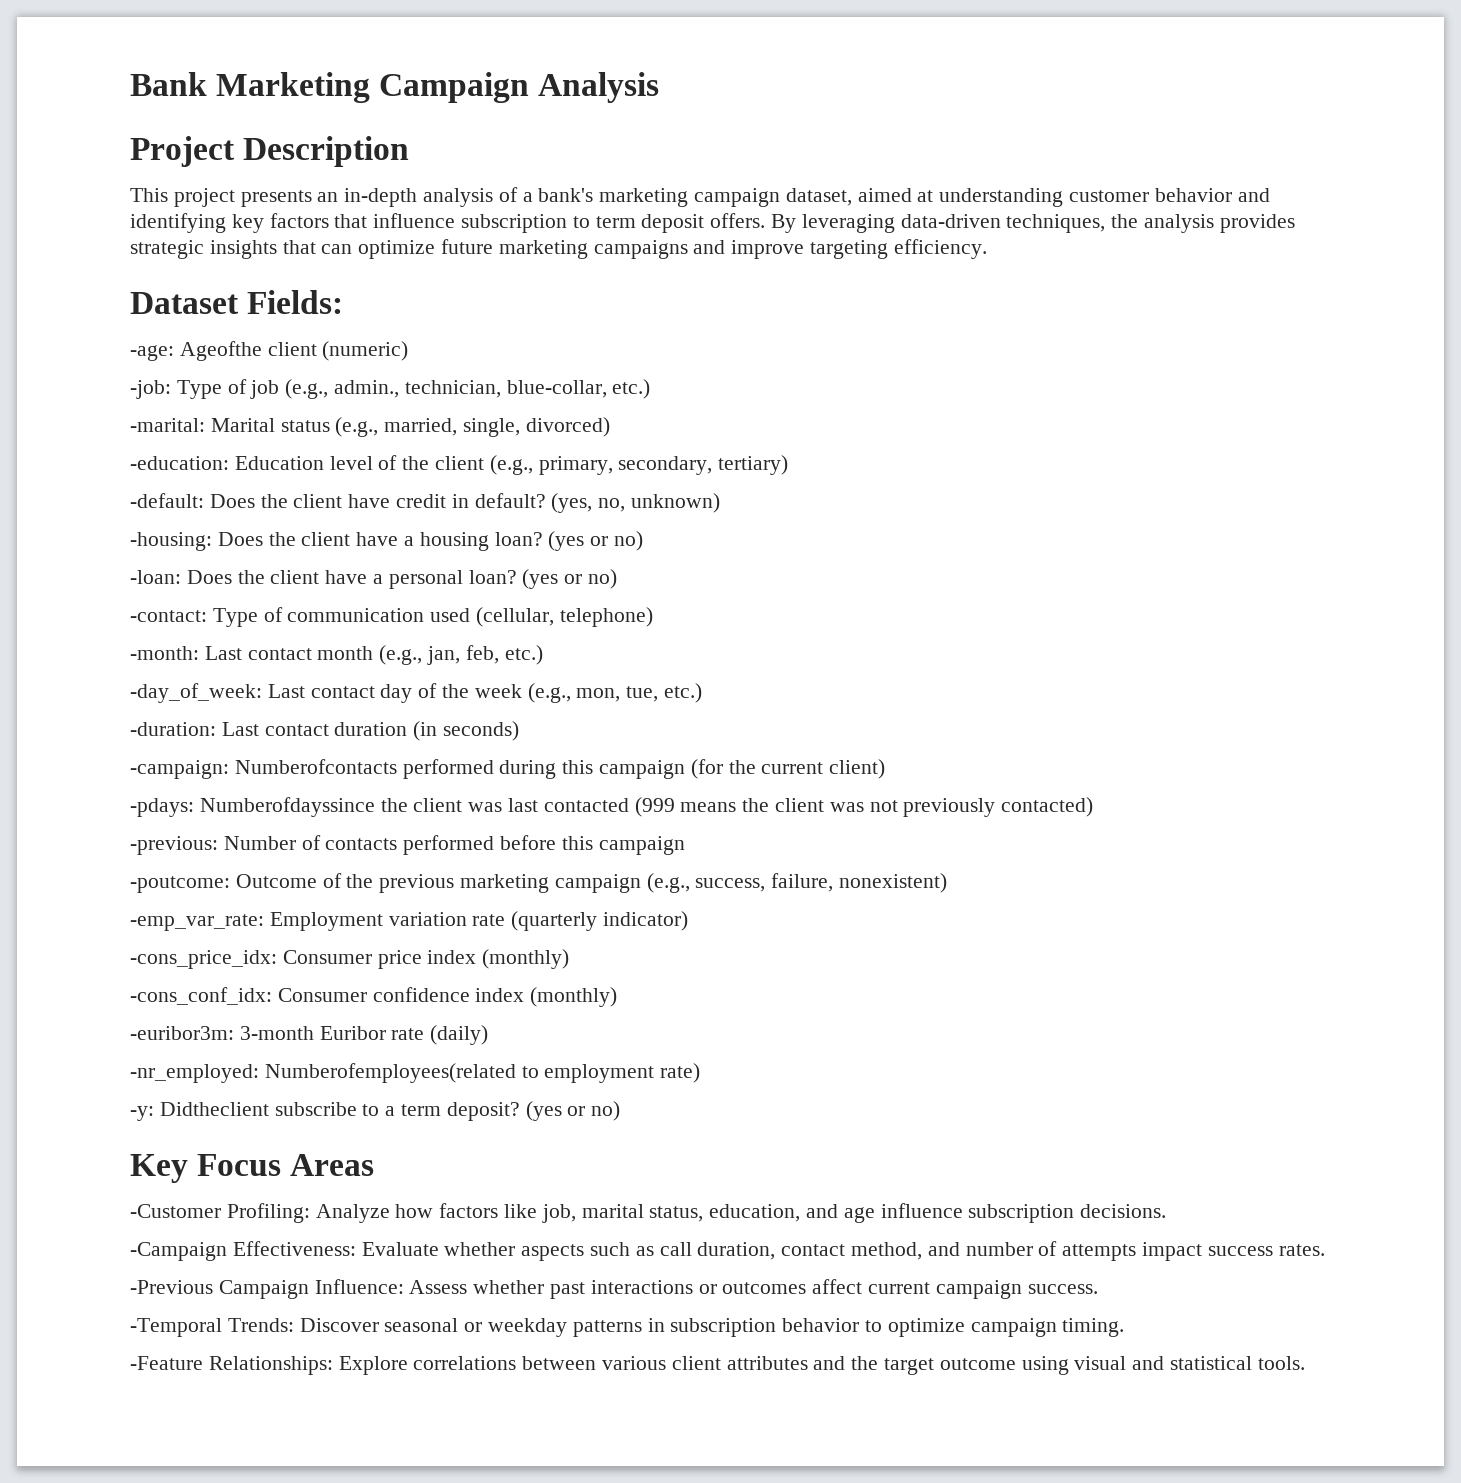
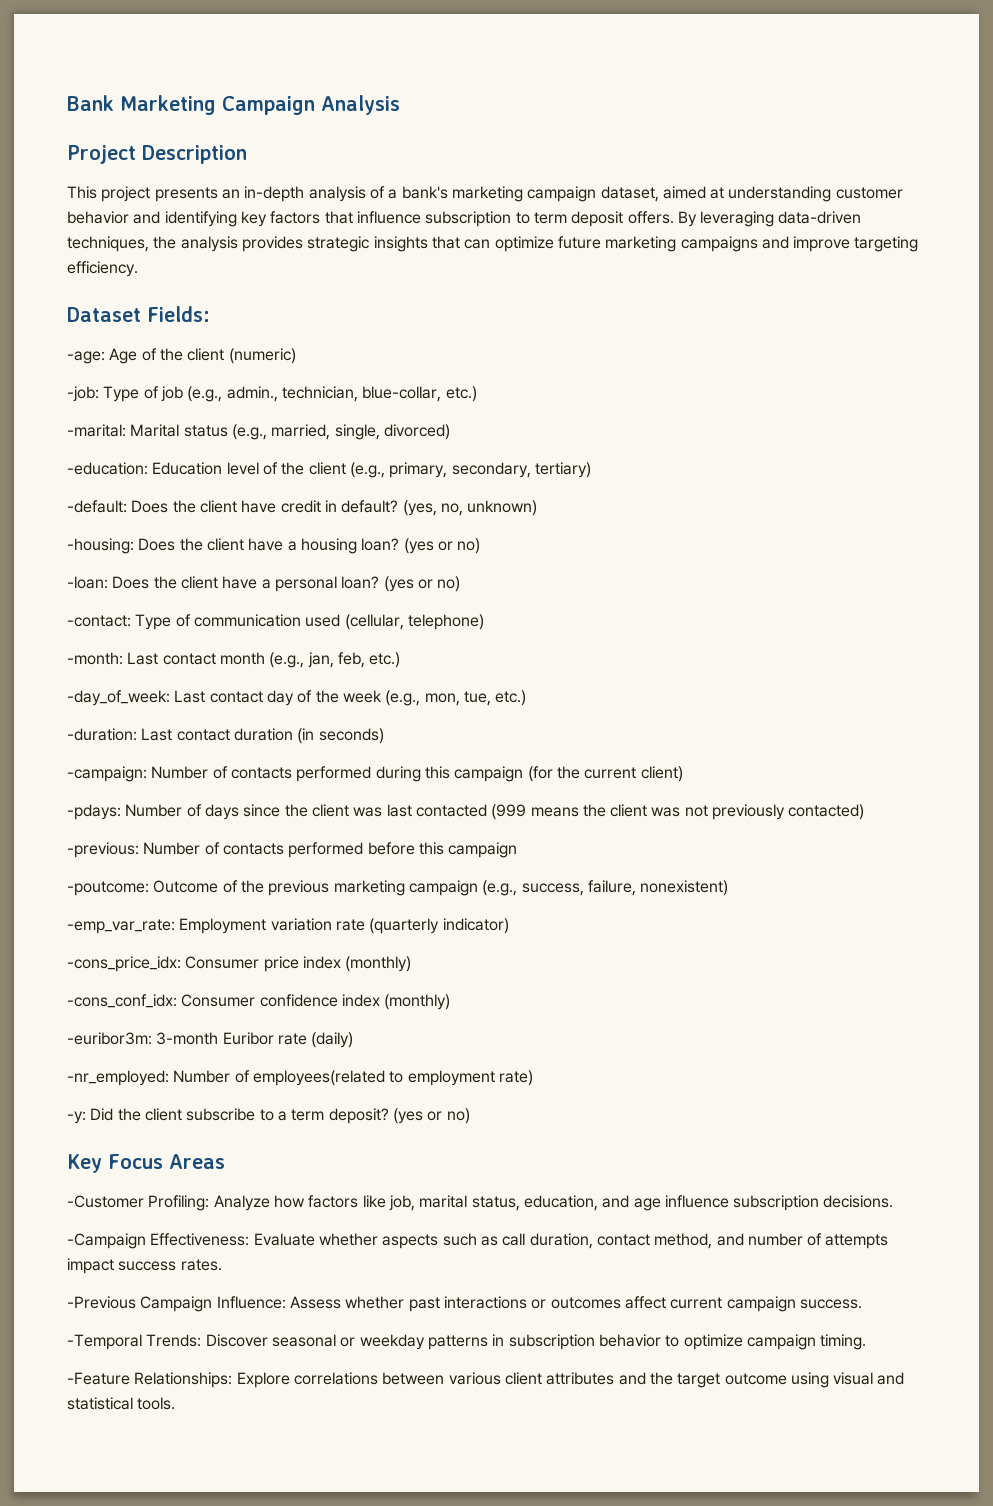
- -age: Ageofthe client (numeric)
+ -age: Age of the client (numeric)
- -campaign: Numberofcontacts performed during this campaign (for the current client)
+ -campaign: Number of contacts performed during this campaign (for the current client)
- -pdays: Numberofdayssince the client was last contacted (999 means the client was not previously contacted)
+ -pdays: Number of days since the client was last contacted (999 means the client was not previously contacted)
- -nr_employed: Numberofemployees(related to employment rate)
+ -nr_employed: Number of employees(related to employment rate)
- -y: Didtheclient subscribe to a term deposit?
+ -y: Did the client subscribe to a term deposit?

